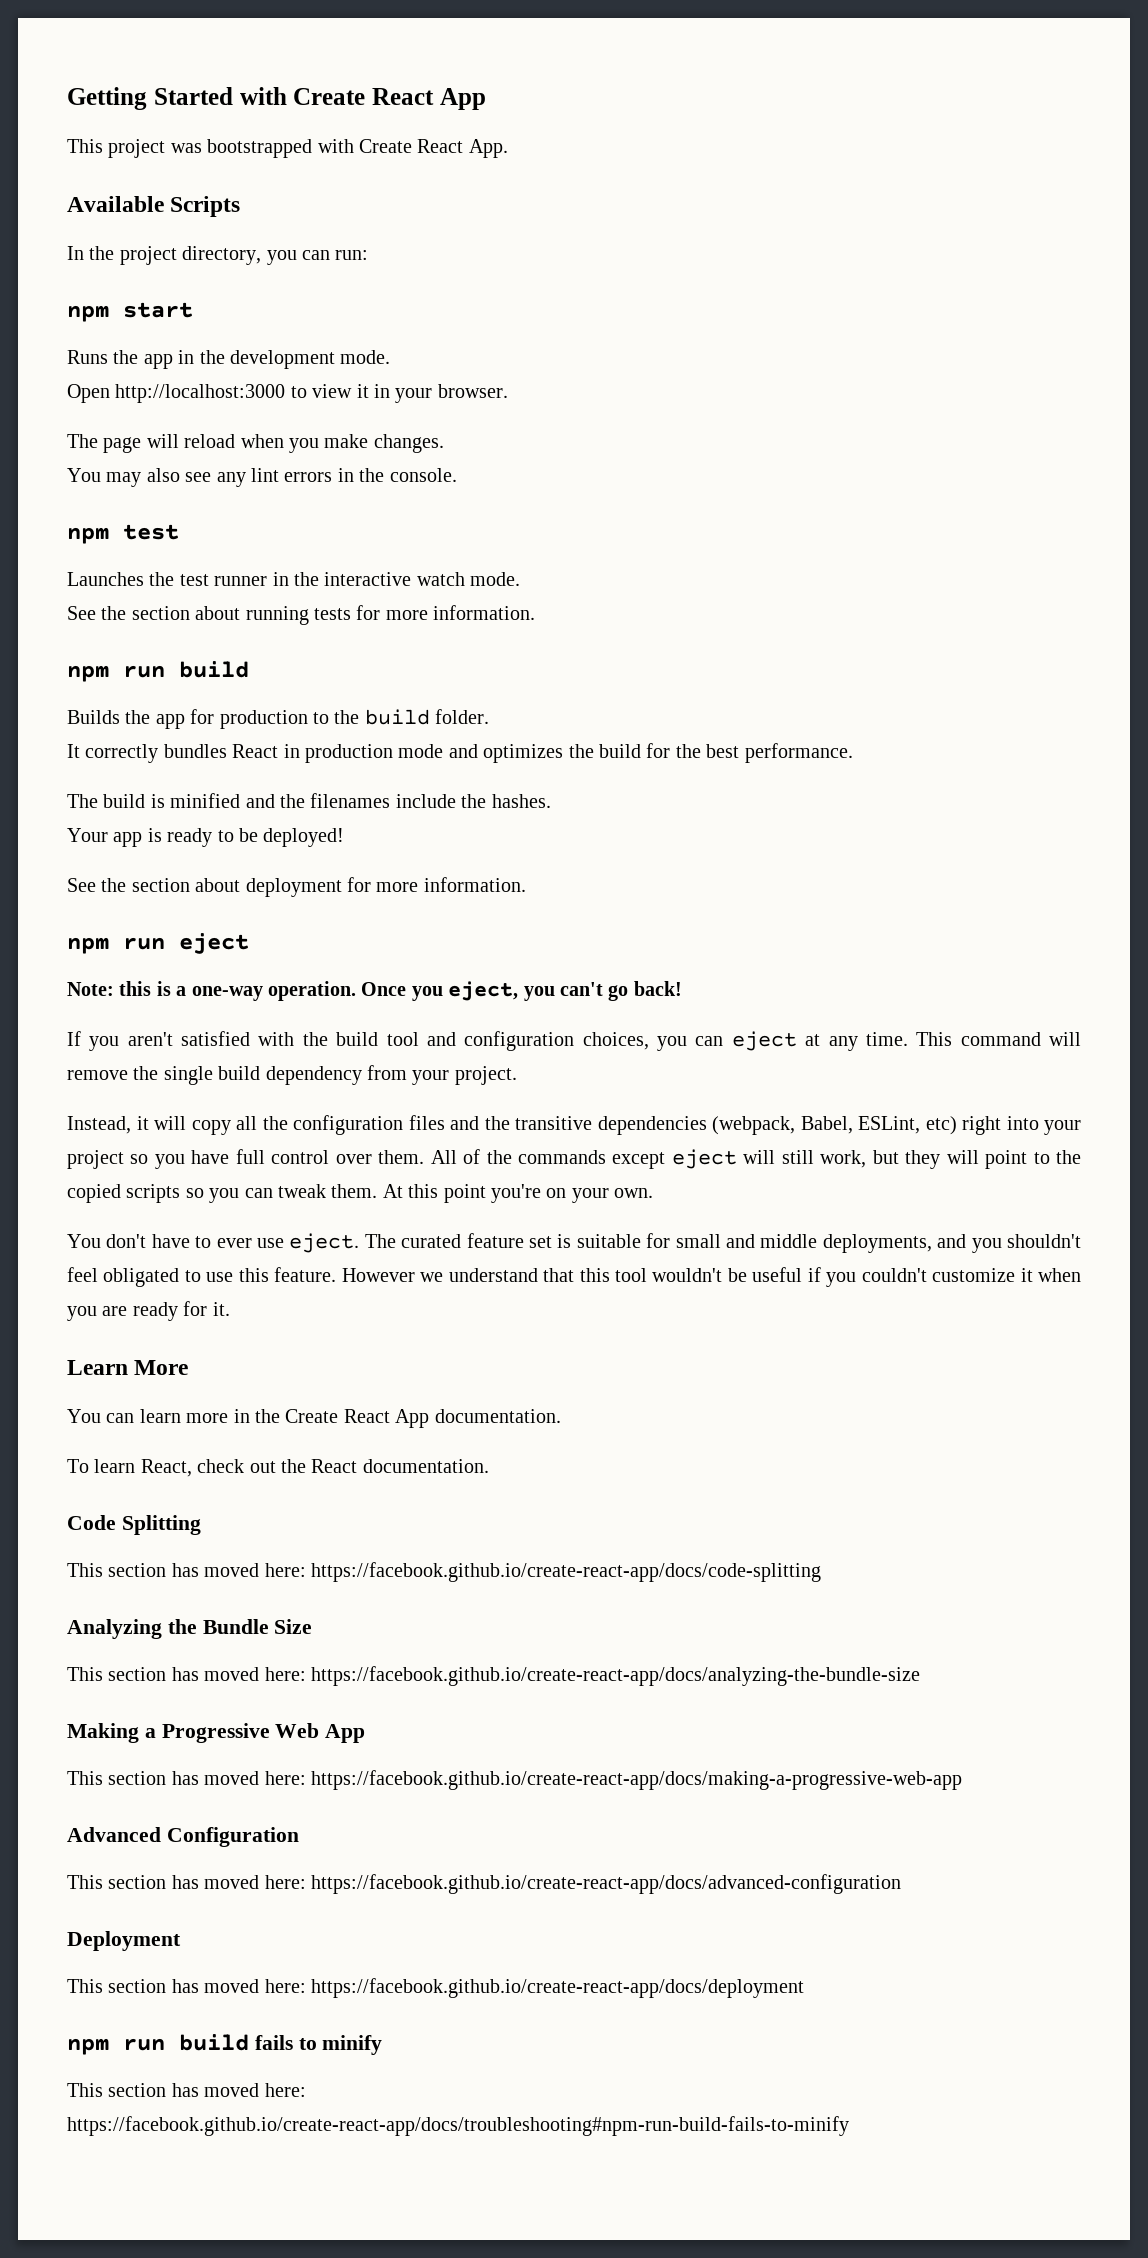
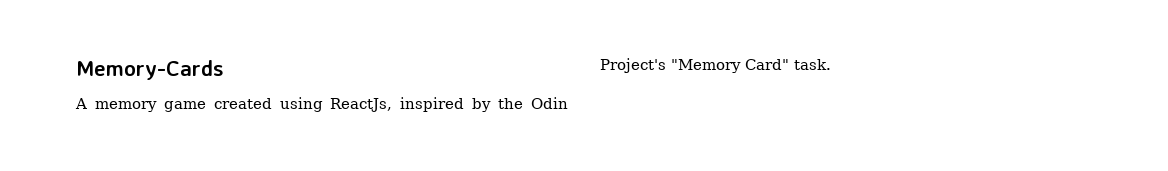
- Getting Started with Create React App
- This project was bootstrapped with Create React App.
- Available Scripts
- In the project directory, you can run:
- npm start
- Runs the app in the development mode.
- Open http://localhost:3000 to view it in your browser.
- The page will reload when you make changes.
- You may also see any lint errors in the console.
- npm test
- Launches the test runner in the interactive watch mode.
- See the section about running tests for more information.
- npm run build
- Builds the app for production to the build folder.
- It correctly bundles React in production mode and optimizes the build for the best performance.
- The build is minified and the filenames include the hashes.
- Your app is ready to be deployed!
- See the section about deployment for more information.
- npm run eject
- Note: this is a one-way operation. Once you eject, you can't go back!
- If you aren't satisfied with the build tool and configuration choices, you can eject at any time. This command will remove the single build dependency from your project.
- Instead, it will copy all the configuration files and the transitive dependencies (webpack, Babel, ESLint, etc) right into your project so you have full control over them. All of the commands except eject will still work, but they will point to the copied scripts so you can tweak them. At this point you're on your own.
- You don't have to ever use eject. The curated feature set is suitable for small and middle deployments, and you shouldn't feel obligated to use this feature. However we understand that this tool wouldn't be useful if you couldn't customize it when you are ready for it.
- Learn More
- You can learn more in the Create React App documentation.
- To learn React, check out the React documentation.
- Code Splitting
- This section has moved here: https://facebook.github.io/create-react-app/docs/code-splitting
- Analyzing the Bundle Size
- This section has moved here: https://facebook.github.io/create-react-app/docs/analyzing-the-bundle-size
- Making a Progressive Web App
- This section has moved here: https://facebook.github.io/create-react-app/docs/making-a-progressive-web-app
- Advanced Configuration
- This section has moved here: https://facebook.github.io/create-react-app/docs/advanced-configuration
- Deployment
- This section has moved here: https://facebook.github.io/create-react-app/docs/deployment
- npm run build fails to minify
- This section has moved here: https://facebook.github.io/create-react-app/docs/troubleshooting#npm-run-build-fails-to-minify
+ Memory-Cards
+ A memory game created using ReactJs, inspired by the Odin Project's "Memory Card" task.

